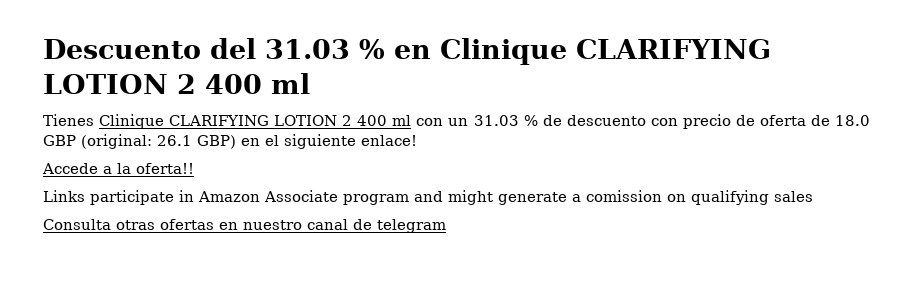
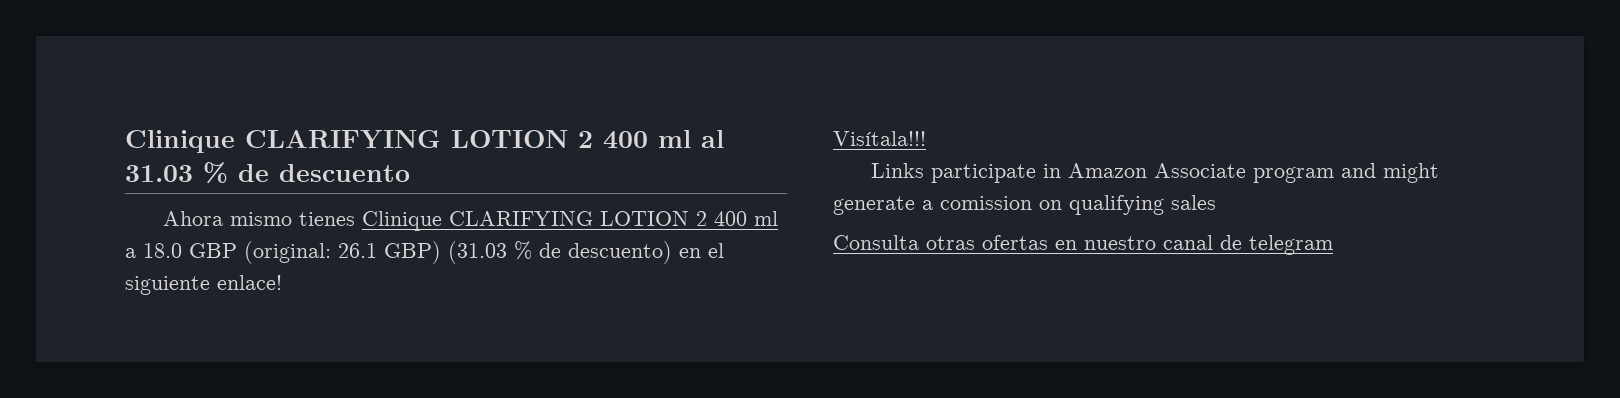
- Descuento del 31.03 % en Clinique CLARIFYING LOTION 2 400 ml
- Tienes Clinique CLARIFYING LOTION 2 400 ml con un 31.03 % de descuento con precio de oferta de 18.0 GBP (original: 26.1 GBP) en el siguiente enlace!
+ Clinique CLARIFYING LOTION 2 400 ml al 31.03 % de descuento
+ Ahora mismo tienes Clinique CLARIFYING LOTION 2 400 ml a 18.0 GBP (original: 26.1 GBP) (31.03 % de descuento) en el siguiente enlace!
- Accede a la oferta!!
+ Visítala!!!

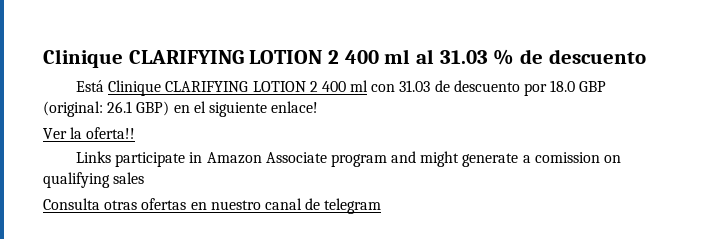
- Ahora mismo tienes Clinique CLARIFYING LOTION 2 400 ml a 18.0 GBP (original: 26.1 GBP) (31.03 % de descuento) en el siguiente enlace!
+ Está Clinique CLARIFYING LOTION 2 400 ml con 31.03 de descuento por 18.0 GBP (original: 26.1 GBP) en el siguiente enlace!
- Visítala!!!
+ Ver la oferta!!

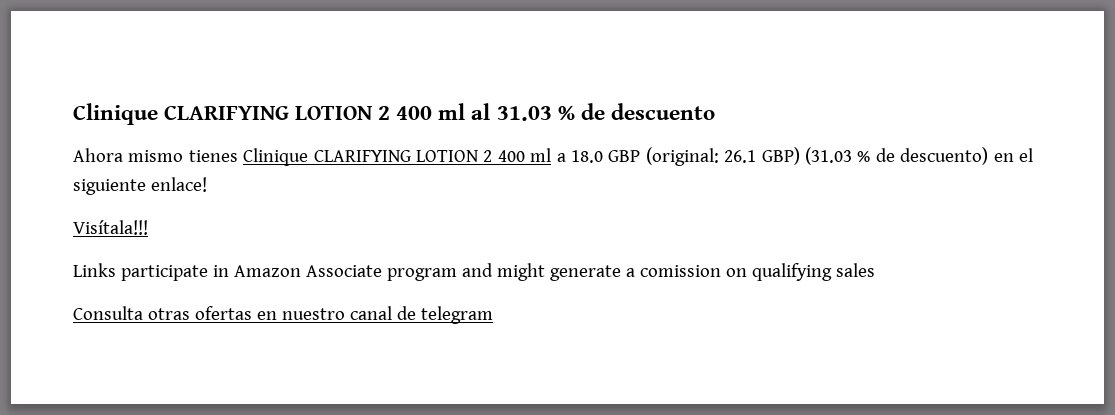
- Está Clinique CLARIFYING LOTION 2 400 ml con 31.03 de descuento por 18.0 GBP (original: 26.1 GBP) en el siguiente enlace!
+ Ahora mismo tienes Clinique CLARIFYING LOTION 2 400 ml a 18.0 GBP (original: 26.1 GBP) (31.03 % de descuento) en el siguiente enlace!
- Ver la oferta!!
+ Visítala!!!

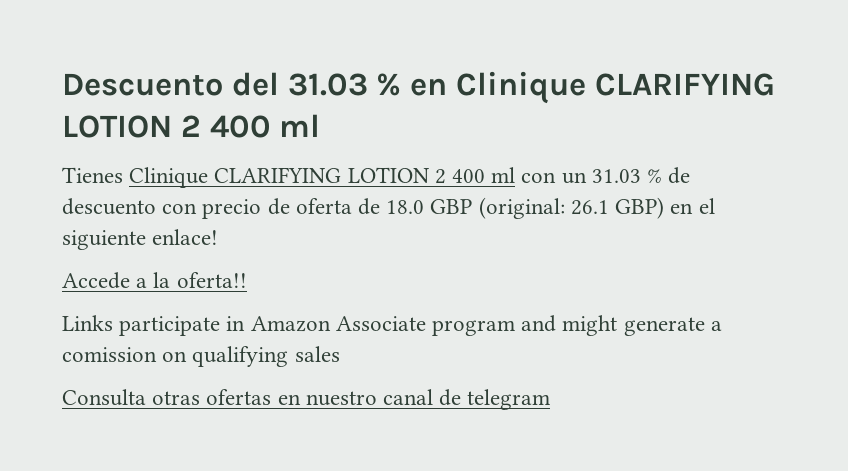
- Clinique CLARIFYING LOTION 2 400 ml al 31.03 % de descuento
- Ahora mismo tienes Clinique CLARIFYING LOTION 2 400 ml a 18.0 GBP (original: 26.1 GBP) (31.03 % de descuento) en el siguiente enlace!
+ Descuento del 31.03 % en Clinique CLARIFYING LOTION 2 400 ml
+ Tienes Clinique CLARIFYING LOTION 2 400 ml con un 31.03 % de descuento con precio de oferta de 18.0 GBP (original: 26.1 GBP) en el siguiente enlace!
- Visítala!!!
+ Accede a la oferta!!

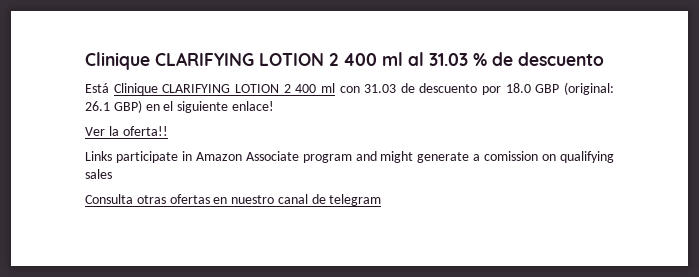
- Descuento del 31.03 % en Clinique CLARIFYING LOTION 2 400 ml
- Tienes Clinique CLARIFYING LOTION 2 400 ml con un 31.03 % de descuento con precio de oferta de 18.0 GBP (original: 26.1 GBP) en el siguiente enlace!
+ Clinique CLARIFYING LOTION 2 400 ml al 31.03 % de descuento
+ Está Clinique CLARIFYING LOTION 2 400 ml con 31.03 de descuento por 18.0 GBP (original: 26.1 GBP) en el siguiente enlace!
- Accede a la oferta!!
+ Ver la oferta!!

